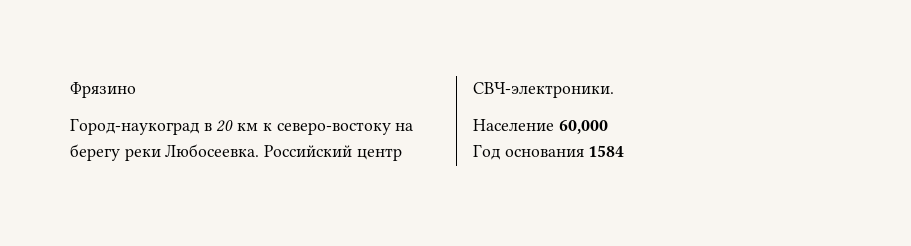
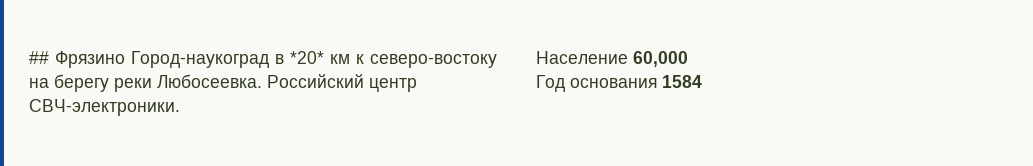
- Фрязино
- Город-наукоград в 20 км к северо-востоку на берегу реки Любосеевка.
+ ## Фрязино Город-наукоград в *20* км к северо-востоку на берегу реки Любосеевка.

